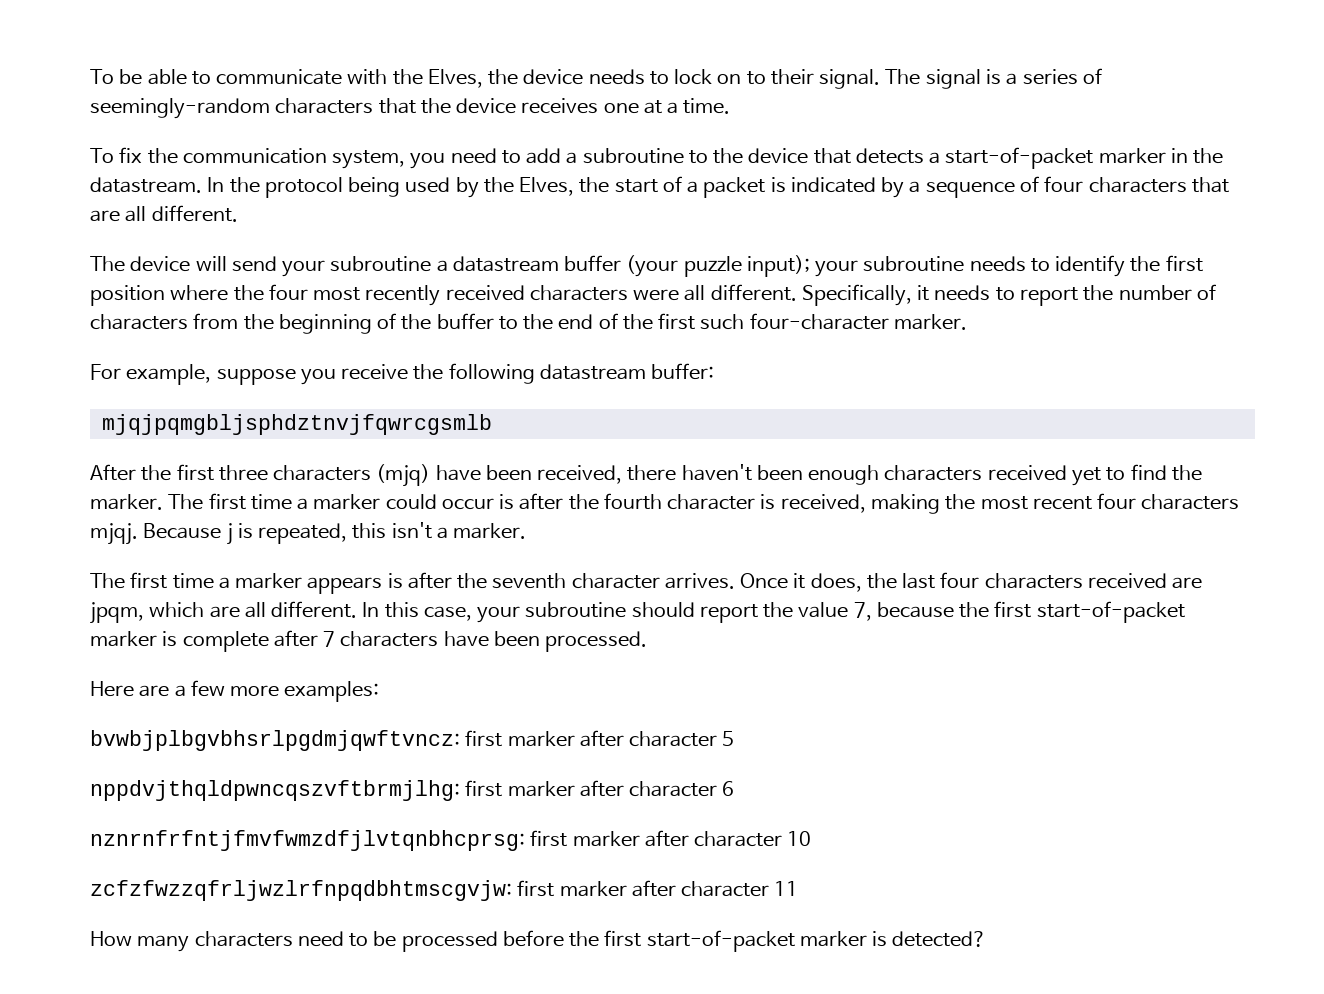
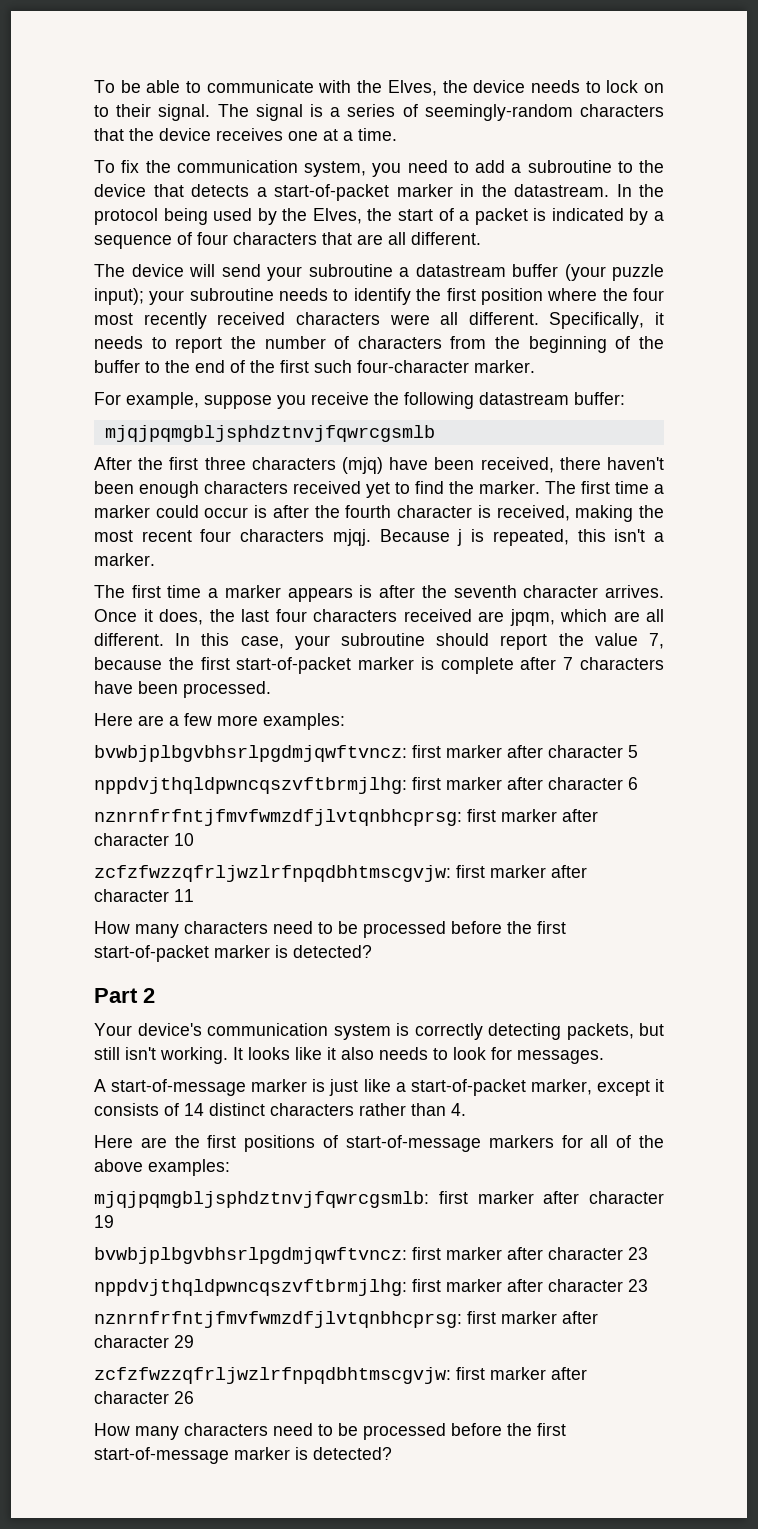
+ Part 2
+ Your device's communication system is correctly detecting packets, but still isn't working. It looks like it also needs to look for messages.
+ A start-of-message marker is just like a start-of-packet marker, except it consists of 14 distinct characters rather than 4.
+ Here are the first positions of start-of-message markers for all of the above examples:
+ mjqjpqmgbljsphdztnvjfqwrcgsmlb: first marker after character 19
+ bvwbjplbgvbhsrlpgdmjqwftvncz: first marker after character 23
+ nppdvjthqldpwncqszvftbrmjlhg: first marker after character 23
+ nznrnfrfntjfmvfwmzdfjlvtqnbhcprsg: first marker after character 29
+ zcfzfwzzqfrljwzlrfnpqdbhtmscgvjw: first marker after character 26
+ How many characters need to be processed before the first start-of-message marker is detected?

